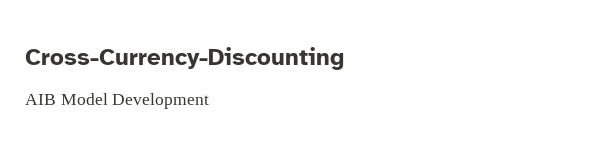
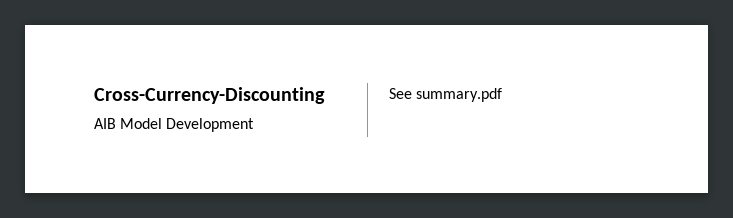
+ See summary.pdf

